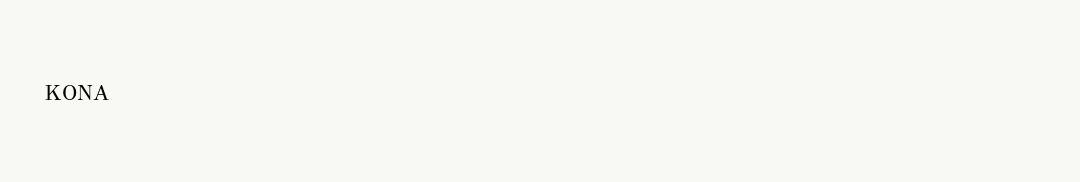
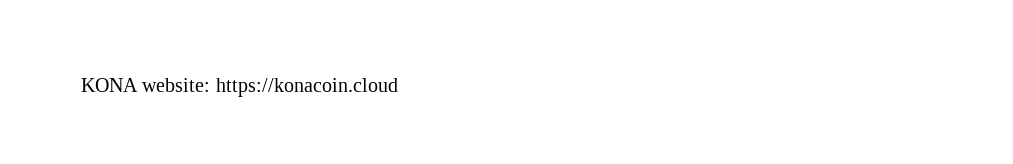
- KONA
+ KONA website: https://konacoin.cloud

